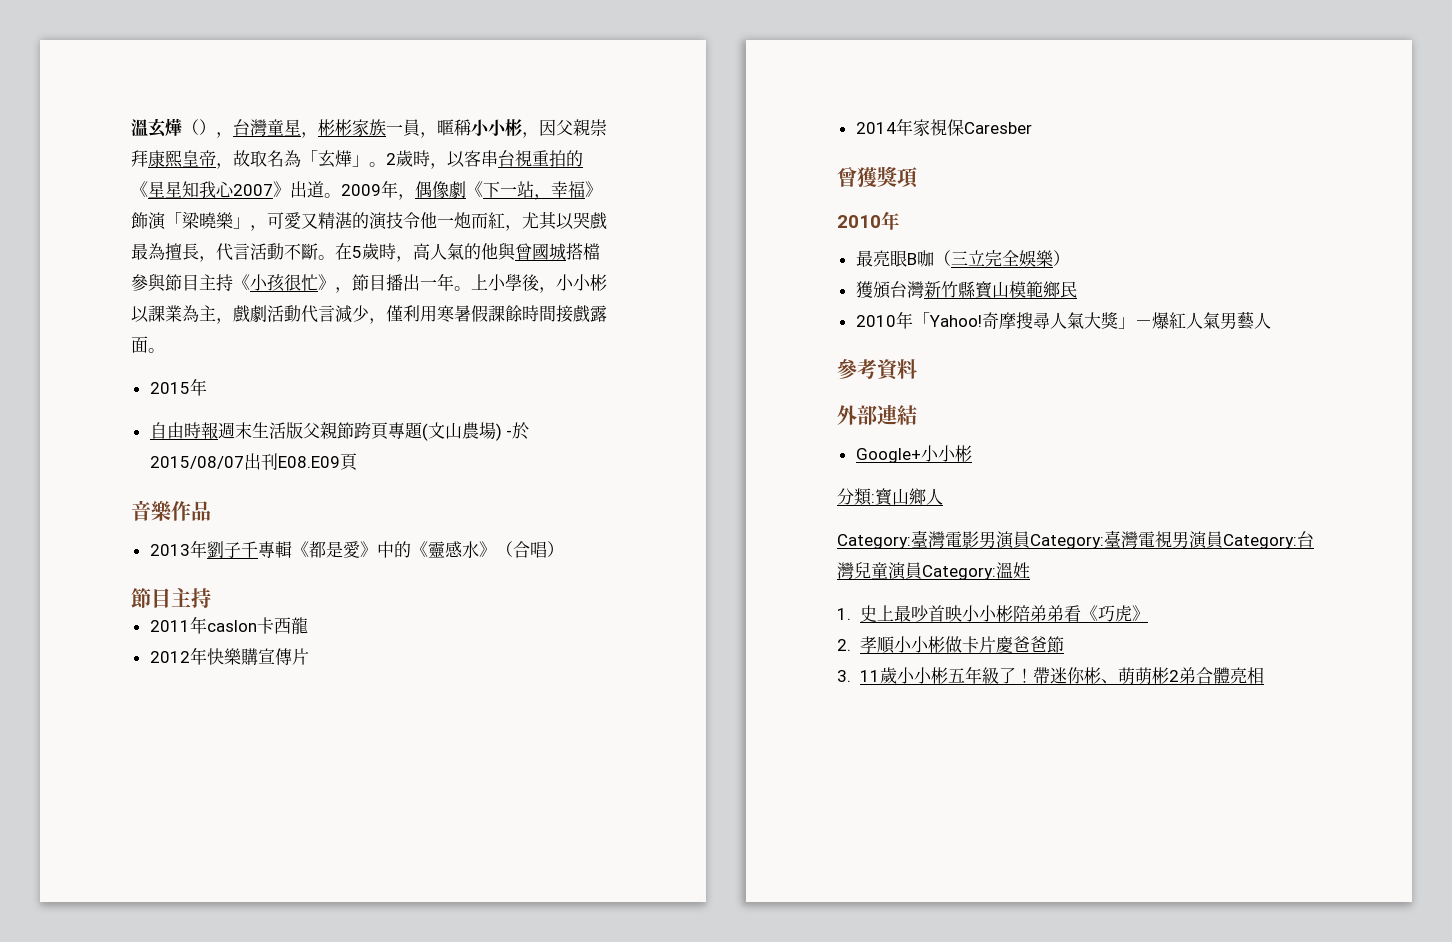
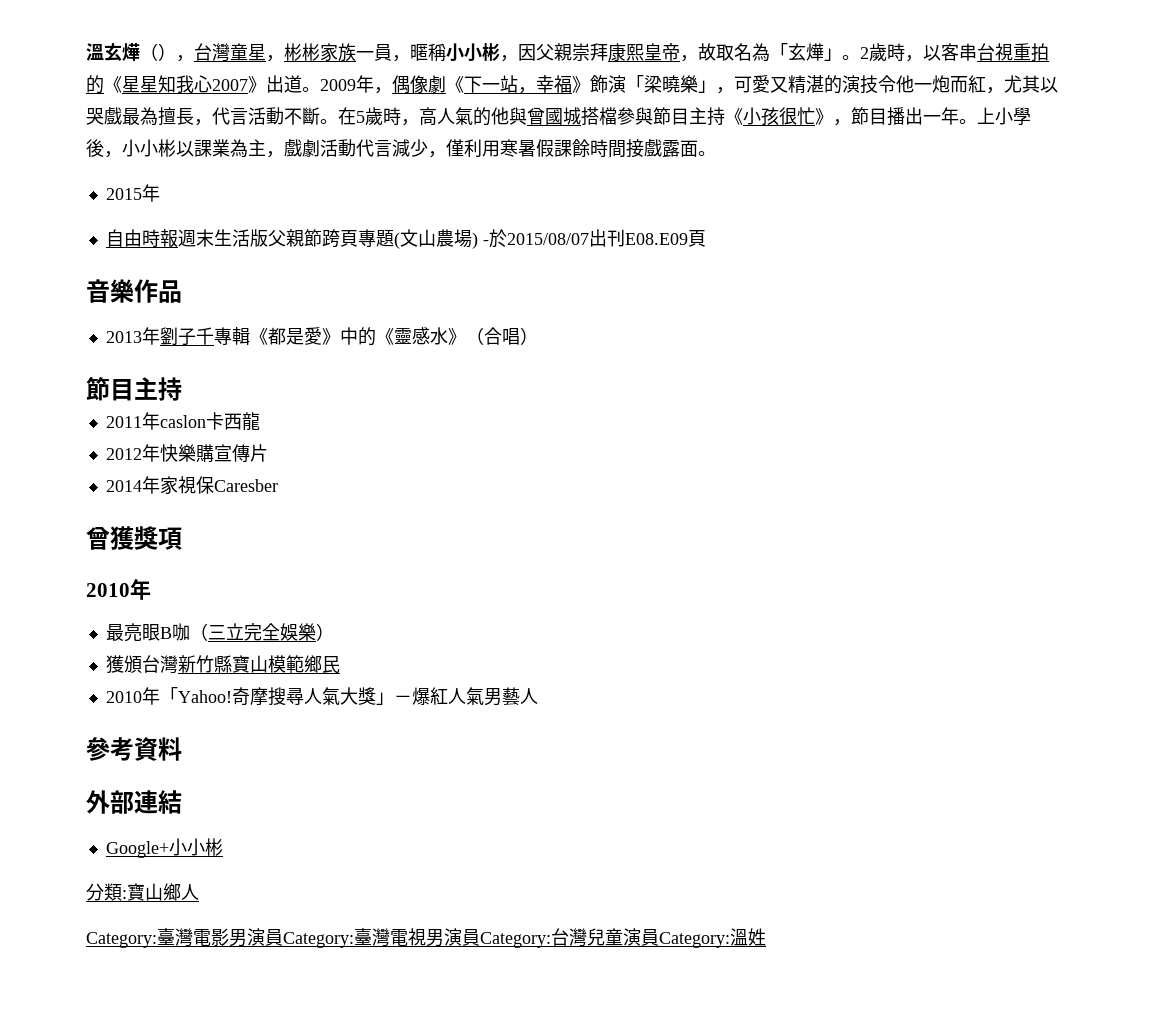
- 1.史上最吵首映小小彬陪弟弟看《巧虎》
- 2.孝順小小彬做卡片慶爸爸節
- 3. 11歲小小彬五年級了！帶迷你彬、萌萌彬2弟合體亮相

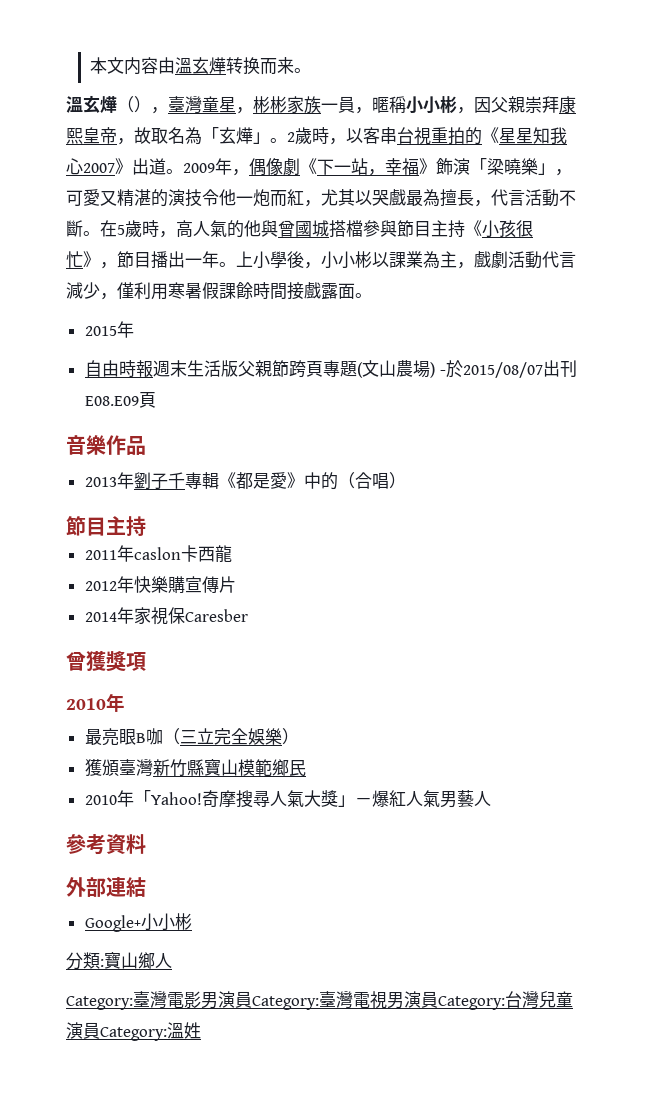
+ 本文内容由溫玄燁转换而来。
- 溫玄燁（），台灣童星，彬彬家族一員，暱稱小小彬，因父親崇拜康熙皇帝，故取名為「玄燁」。
+ 溫玄燁（），臺灣童星，彬彬家族一員，暱稱小小彬，因父親崇拜康熙皇帝，故取名為「玄燁」。
- 2013年劉子千專輯《都是愛》中的《靈感水》（合唱）
+ 2013年劉子千專輯《都是愛》中的（合唱）
- 獲頒台灣新竹縣寶山模範鄉民
+ 獲頒臺灣新竹縣寶山模範鄉民

